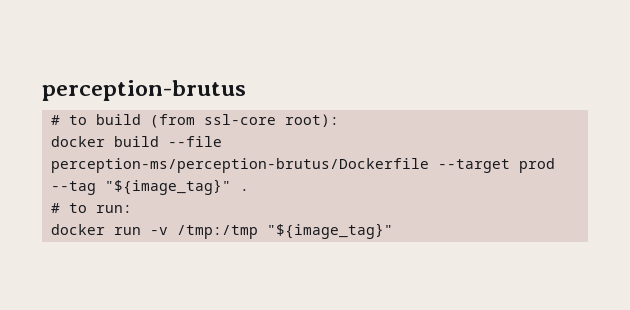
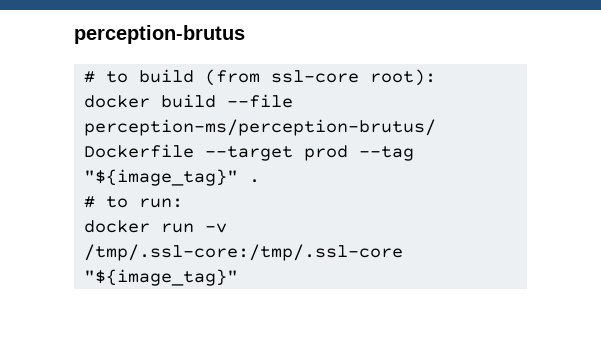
- docker run -v /tmp:/tmp "${image_tag}"
+ docker run -v /tmp/.ssl-core:/tmp/.ssl-core "${image_tag}"

